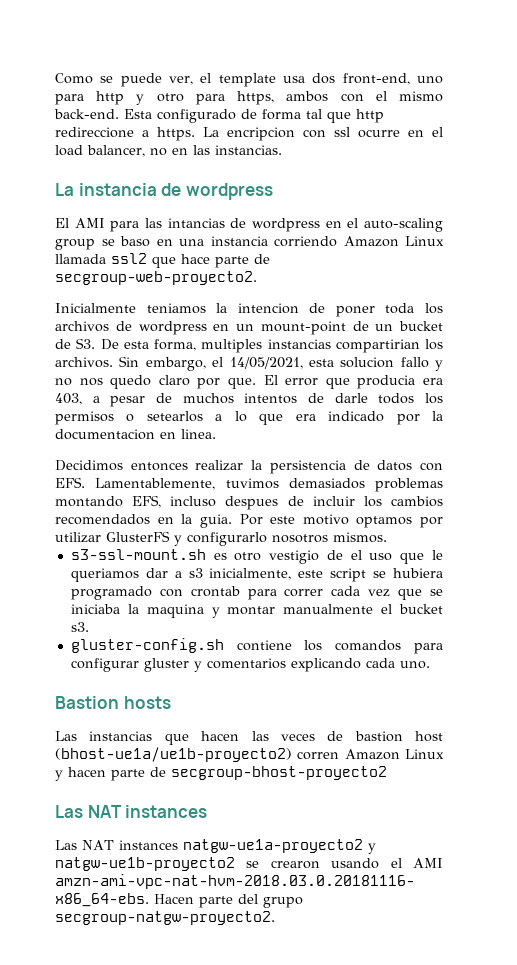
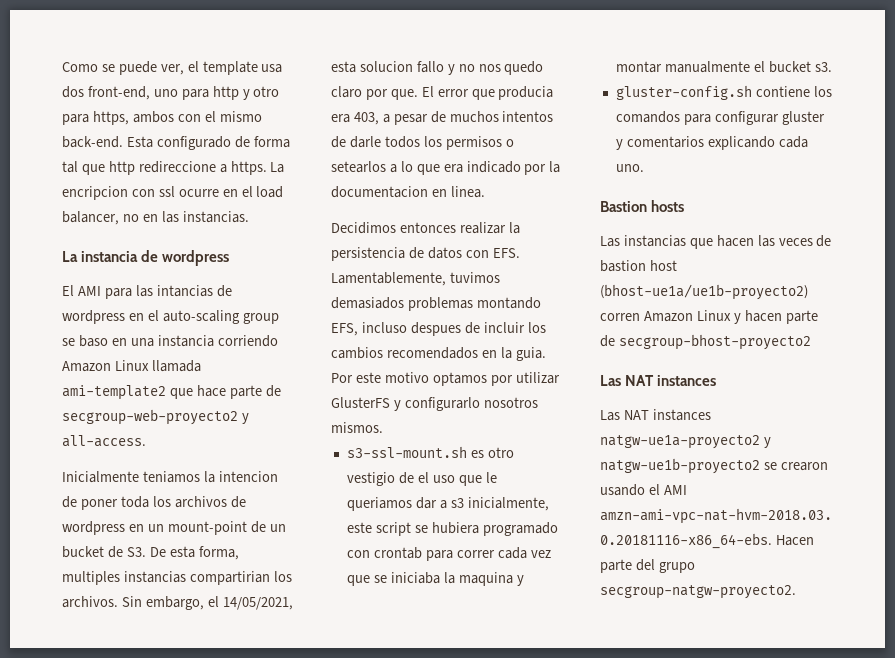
- El AMI para las intancias de wordpress en el auto-scaling group se baso en una instancia corriendo Amazon Linux llamada ssl2 que hace parte de secgroup-web-proyecto2.
+ El AMI para las intancias de wordpress en el auto-scaling group se baso en una instancia corriendo Amazon Linux llamada ami-template2 que hace parte de secgroup-web-proyecto2 y all-access.

